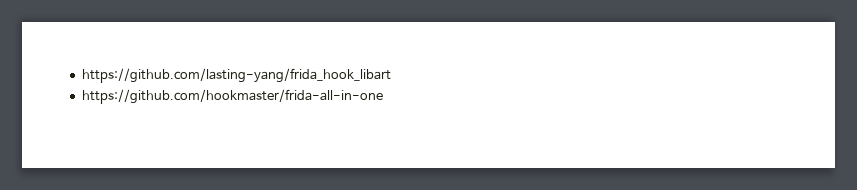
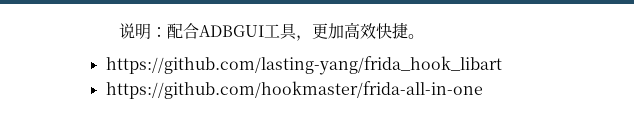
+ 说明：配合ADBGUI工具，更加高效快捷。

